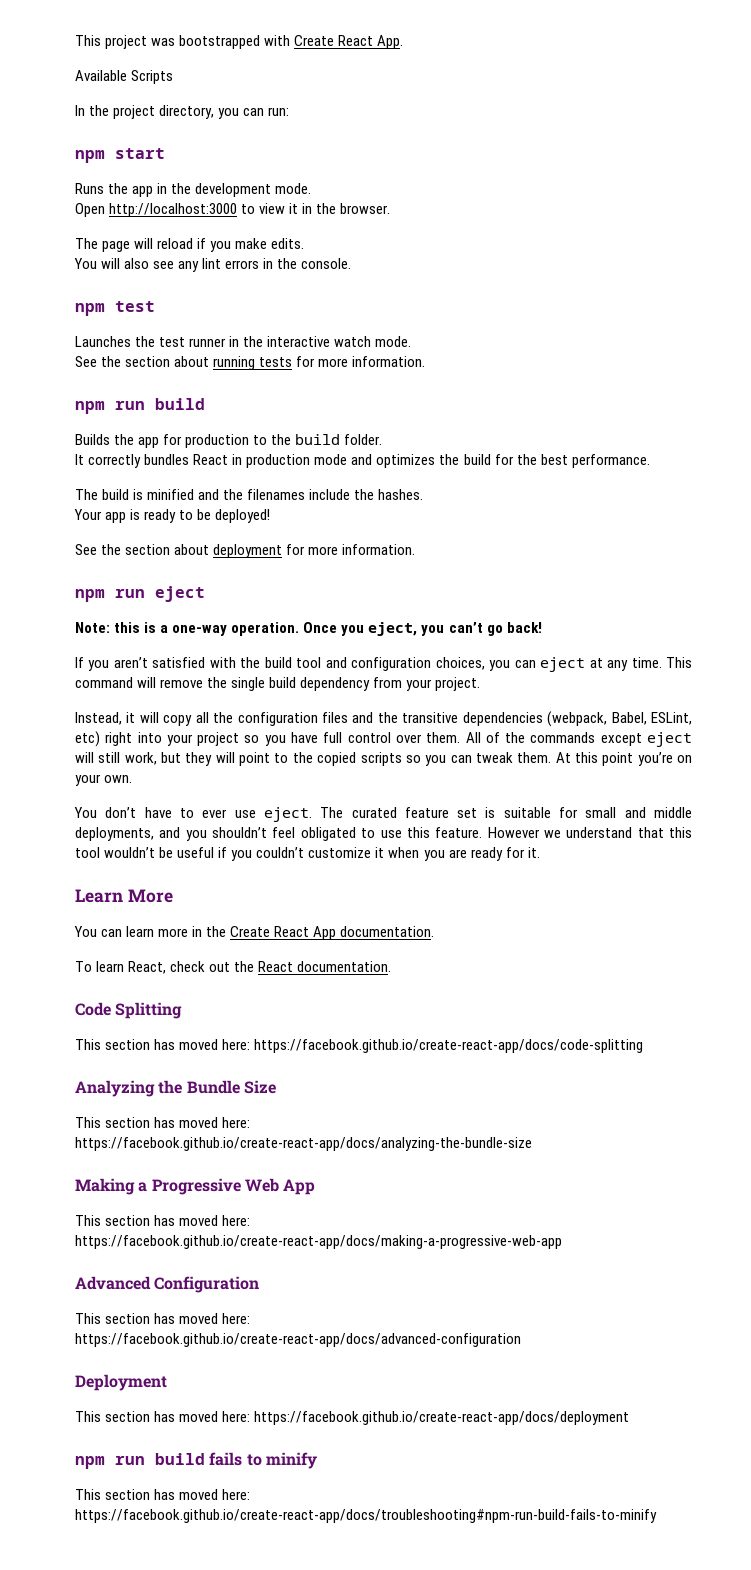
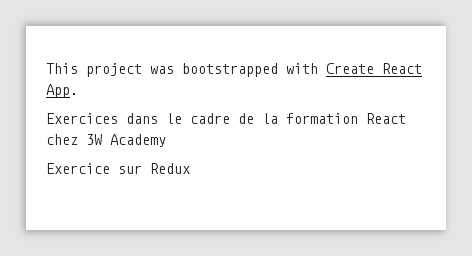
- Available Scripts
- In the project directory, you can run:
- npm start
- Runs the app in the development mode.
- Open http://localhost:3000 to view it in the browser.
- The page will reload if you make edits.
- You will also see any lint errors in the console.
- npm test
- Launches the test runner in the interactive watch mode.
- See the section about running tests for more information.
- npm run build
- Builds the app for production to the build folder.
- It correctly bundles React in production mode and optimizes the build for the best performance.
- The build is minified and the filenames include the hashes.
- Your app is ready to be deployed!
- See the section about deployment for more information.
- npm run eject
- Note: this is a one-way operation. Once you eject, you can’t go back!
- If you aren’t satisfied with the build tool and configuration choices, you can eject at any time. This command will remove the single build dependency from your project.
- Instead, it will copy all the configuration files and the transitive dependencies (webpack, Babel, ESLint, etc) right into your project so you have full control over them. All of the commands except eject will still work, but they will point to the copied scripts so you can tweak them. At this point you’re on your own.
- You don’t have to ever use eject. The curated feature set is suitable for small and middle deployments, and you shouldn’t feel obligated to use this feature. However we understand that this tool wouldn’t be useful if you couldn’t customize it when you are ready for it.
- Learn More
- You can learn more in the Create React App documentation.
- To learn React, check out the React documentation.
- Code Splitting
- This section has moved here: https://facebook.github.io/create-react-app/docs/code-splitting
- Analyzing the Bundle Size
- This section has moved here: https://facebook.github.io/create-react-app/docs/analyzing-the-bundle-size
- Making a Progressive Web App
- This section has moved here: https://facebook.github.io/create-react-app/docs/making-a-progressive-web-app
- Advanced Configuration
- This section has moved here: https://facebook.github.io/create-react-app/docs/advanced-configuration
- Deployment
- This section has moved here: https://facebook.github.io/create-react-app/docs/deployment
- npm run build fails to minify
- This section has moved here: https://facebook.github.io/create-react-app/docs/troubleshooting#npm-run-build-fails-to-minify
+ Exercices dans le cadre de la formation React chez 3W Academy
+ Exercice sur Redux

